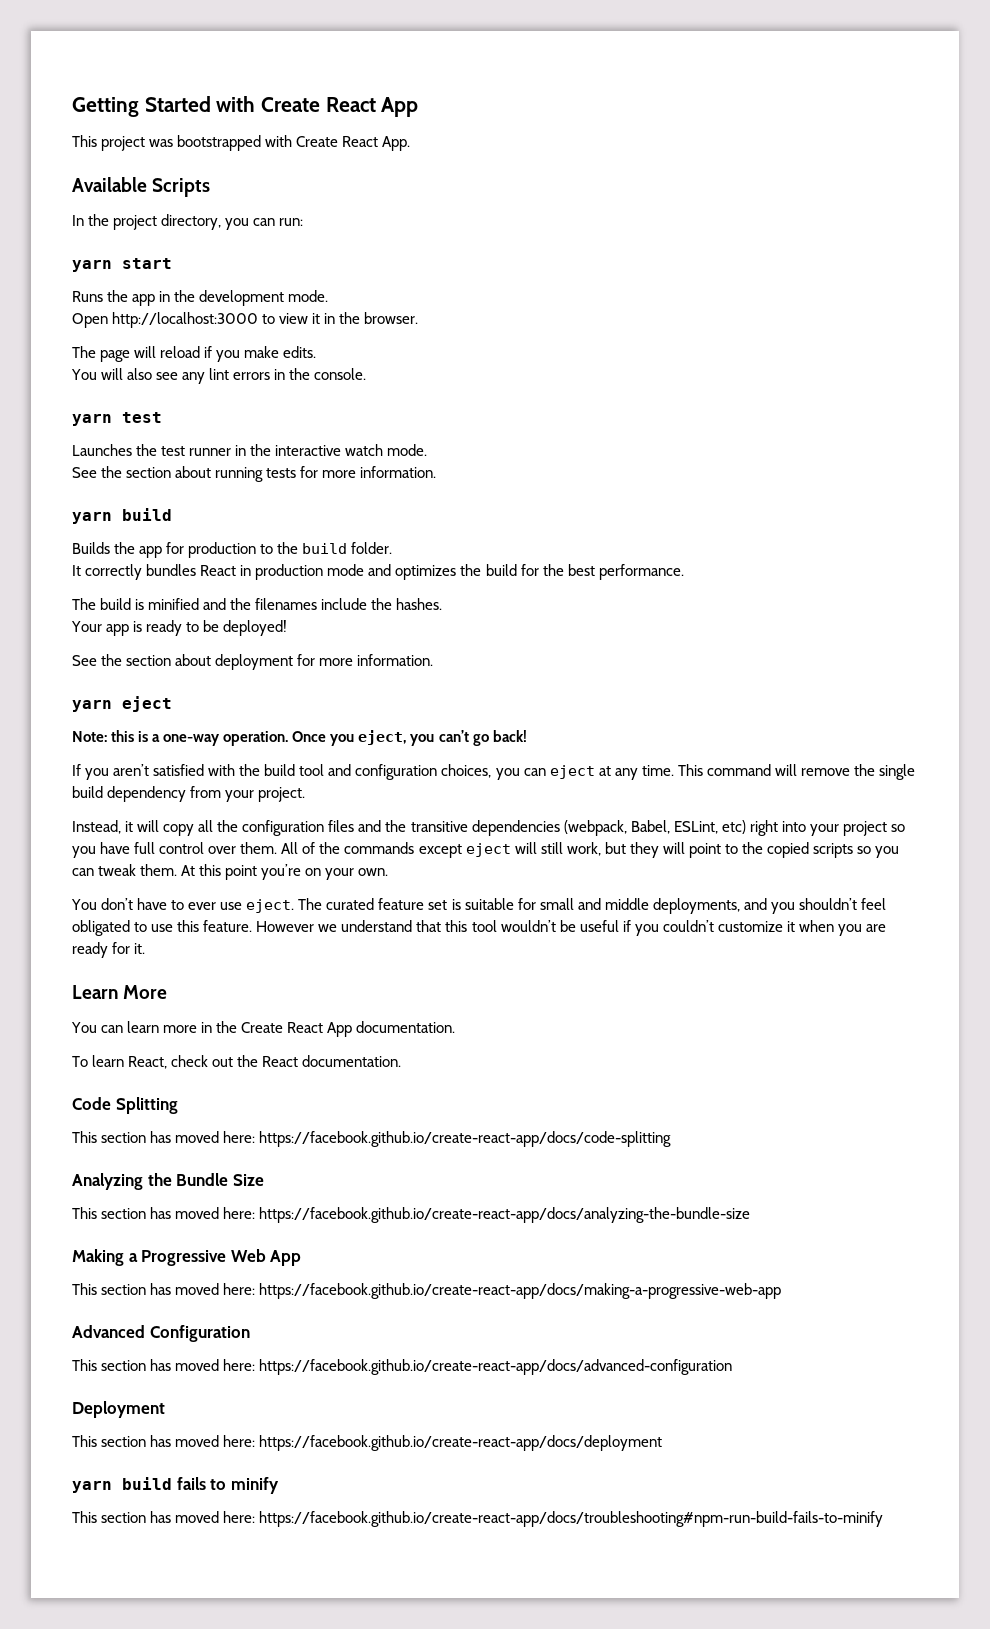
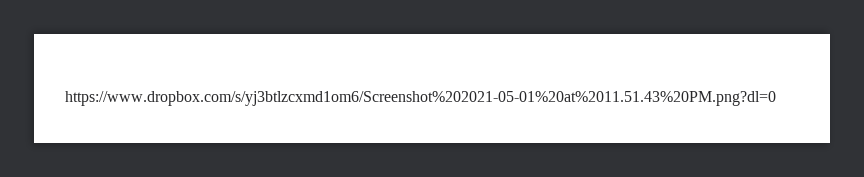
- Getting Started with Create React App
- This project was bootstrapped with Create React App.
- Available Scripts
- In the project directory, you can run:
- yarn start
- Runs the app in the development mode.
- Open http://localhost:3000 to view it in the browser.
- The page will reload if you make edits.
- You will also see any lint errors in the console.
- yarn test
- Launches the test runner in the interactive watch mode.
- See the section about running tests for more information.
- yarn build
- Builds the app for production to the build folder.
- It correctly bundles React in production mode and optimizes the build for the best performance.
- The build is minified and the filenames include the hashes.
- Your app is ready to be deployed!
- See the section about deployment for more information.
- yarn eject
- Note: this is a one-way operation. Once you eject, you can’t go back!
- If you aren’t satisfied with the build tool and configuration choices, you can eject at any time. This command will remove the single build dependency from your project.
- Instead, it will copy all the configuration files and the transitive dependencies (webpack, Babel, ESLint, etc) right into your project so you have full control over them. All of the commands except eject will still work, but they will point to the copied scripts so you can tweak them. At this point you’re on your own.
- You don’t have to ever use eject. The curated feature set is suitable for small and middle deployments, and you shouldn’t feel obligated to use this feature. However we understand that this tool wouldn’t be useful if you couldn’t customize it when you are ready for it.
- Learn More
- You can learn more in the Create React App documentation.
- To learn React, check out the React documentation.
- Code Splitting
- This section has moved here: https://facebook.github.io/create-react-app/docs/code-splitting
- Analyzing the Bundle Size
- This section has moved here: https://facebook.github.io/create-react-app/docs/analyzing-the-bundle-size
- Making a Progressive Web App
- This section has moved here: https://facebook.github.io/create-react-app/docs/making-a-progressive-web-app
- Advanced Configuration
- This section has moved here: https://facebook.github.io/create-react-app/docs/advanced-configuration
- Deployment
- This section has moved here: https://facebook.github.io/create-react-app/docs/deployment
- yarn build fails to minify
- This section has moved here: https://facebook.github.io/create-react-app/docs/troubleshooting#npm-run-build-fails-to-minify
+ https://www.dropbox.com/s/yj3btlzcxmd1om6/Screenshot%202021-05-01%20at%2011.51.43%20PM.png?dl=0

